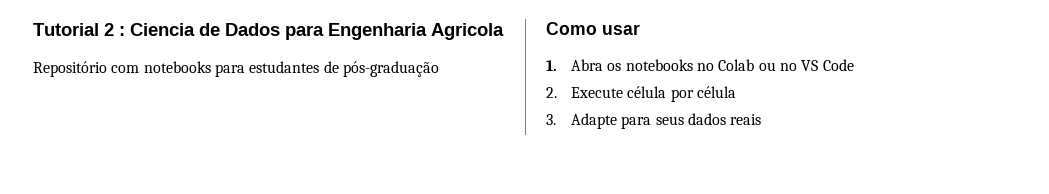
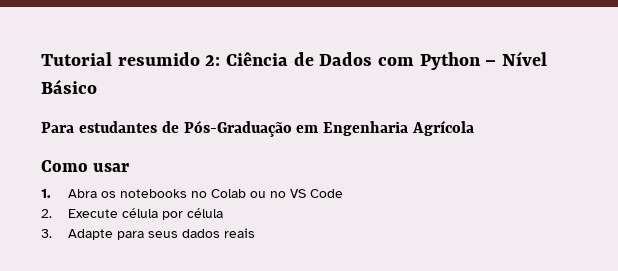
- Tutorial 2 : Ciencia de Dados para Engenharia Agricola
- Repositório com notebooks para estudantes de pós-graduação
+ Tutorial resumido 2: Ciência de Dados com Python – Nível Básico
+ Para estudantes de Pós-Graduação em Engenharia Agrícola

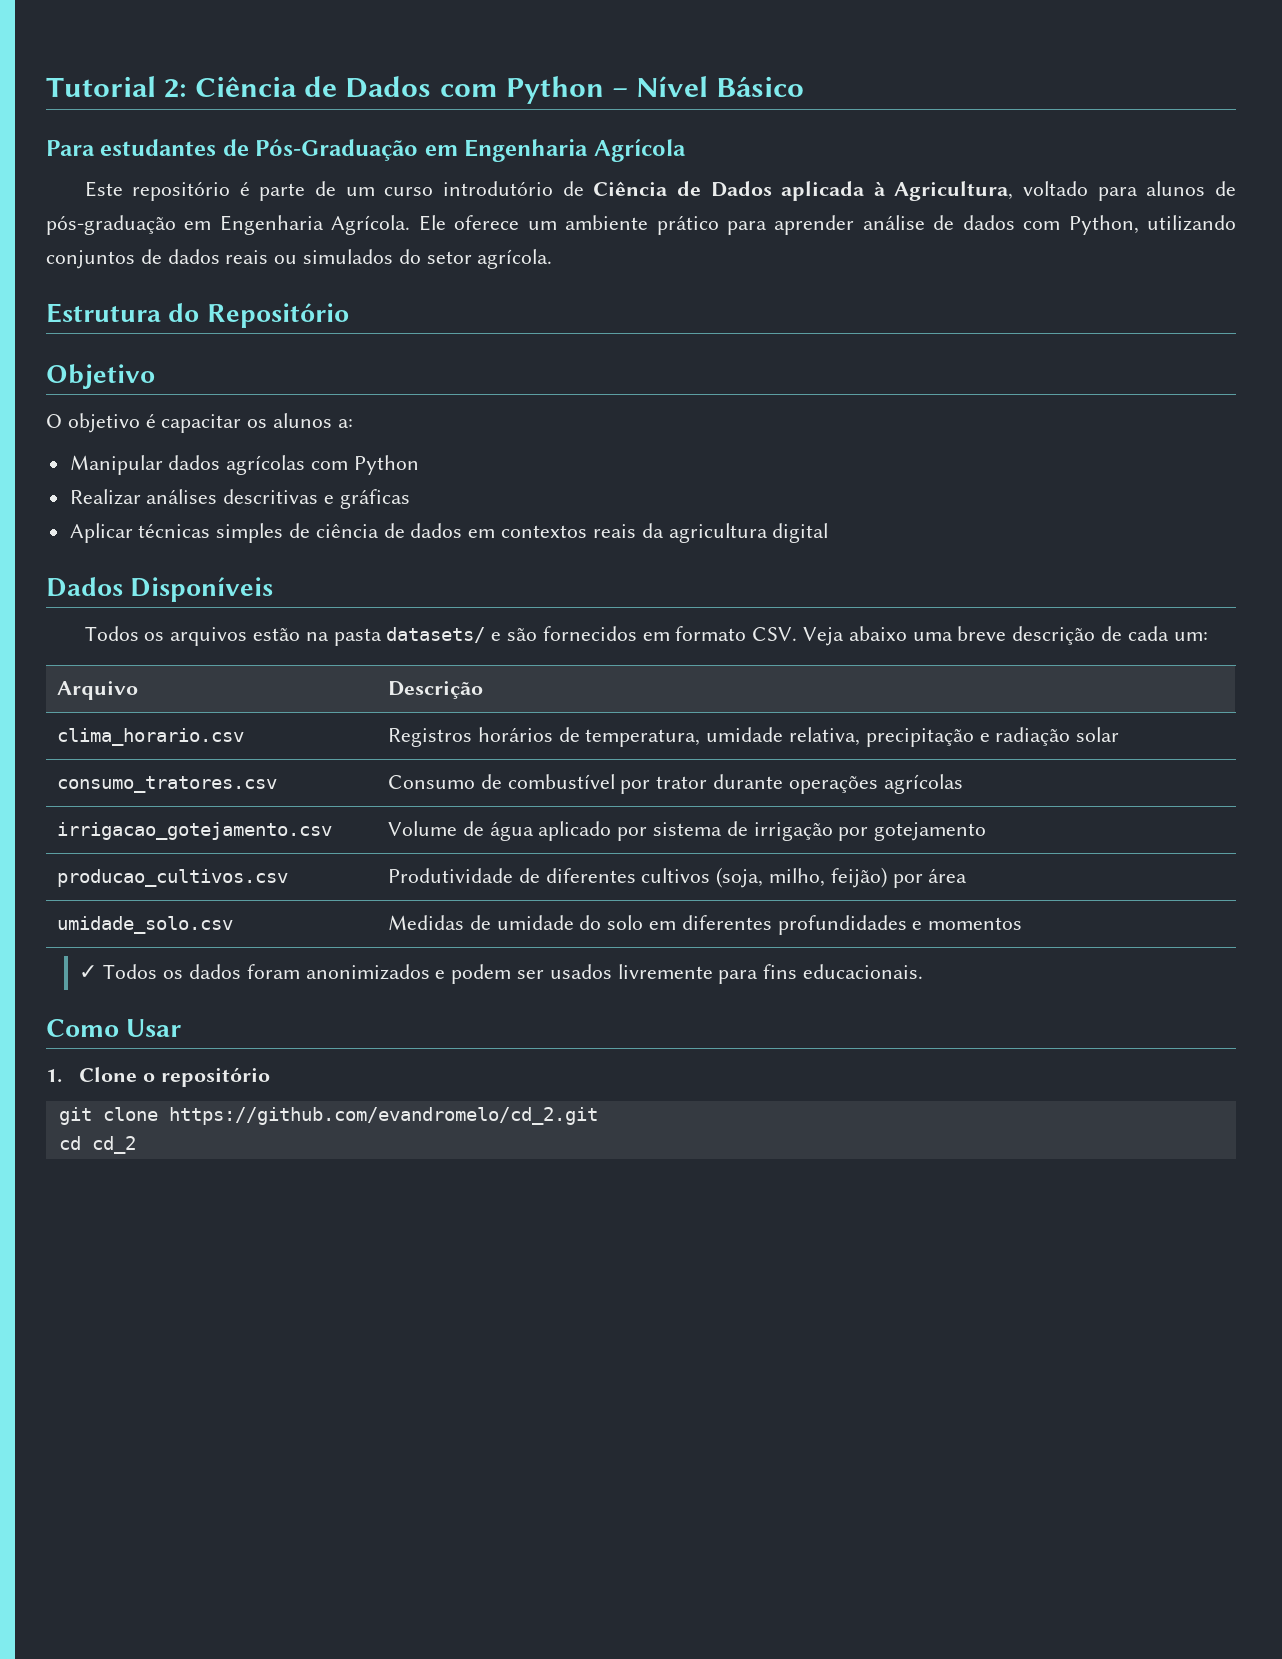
- Tutorial resumido 2: Ciência de Dados com Python – Nível Básico
+ Tutorial 2: Ciência de Dados com Python – Nível Básico
+ Este repositório é parte de um curso introdutório de Ciência de Dados aplicada à Agricultura, voltado para alunos de pós-graduação em Engenharia Agrícola. Ele oferece um ambiente prático para aprender análise de dados com Python, utilizando conjuntos de dados reais ou simulados do setor agrícola.
+ Estrutura do Repositório
+ Objetivo
+ O objetivo é capacitar os alunos a:
+ Manipular dados agrícolas com Python
+ Realizar análises descritivas e gráficas
+ Aplicar técnicas simples de ciência de dados em contextos reais da agricultura digital
+ Dados Disponíveis
+ Todos os arquivos estão na pasta datasets/ e são fornecidos em formato CSV. Veja abaixo uma breve descrição de cada um:
+ Arquivo | Descrição
+ clima_horario.csv | Registros horários de temperatura, umidade relativa, precipitação e radiação solar
+ consumo_tratores.csv | Consumo de combustível por trator durante operações agrícolas
+ irrigacao_gotejamento.csv | Volume de água aplicado por sistema de irrigação por gotejamento
+ producao_cultivos.csv | Produtividade de diferentes cultivos (soja, milho, feijão) por área
+ umidade_solo.csv | Medidas de umidade do solo em diferentes profundidades e momentos
+ ✓ Todos os dados foram anonimizados e podem ser usados livremente para fins educacionais.
- Como usar
+ Como Usar
- 1. Abra os notebooks no Colab ou no VS Code
- 2. Execute célula por célula
- 3. Adapte para seus dados reais
+ 1. Clone o repositório
+ git clone https://github.com/evandromelo/cd_2.git
+ cd cd_2

